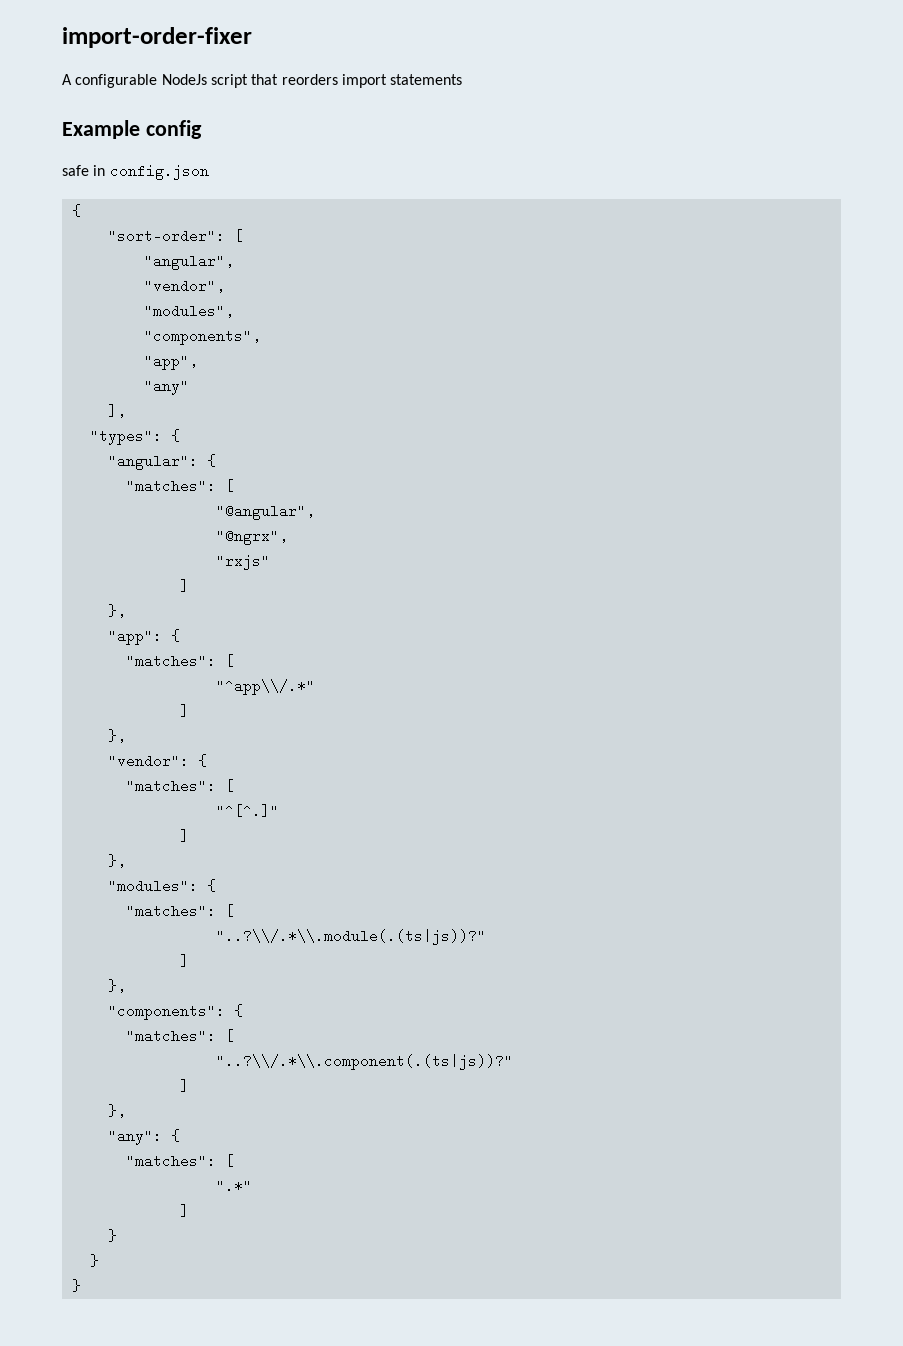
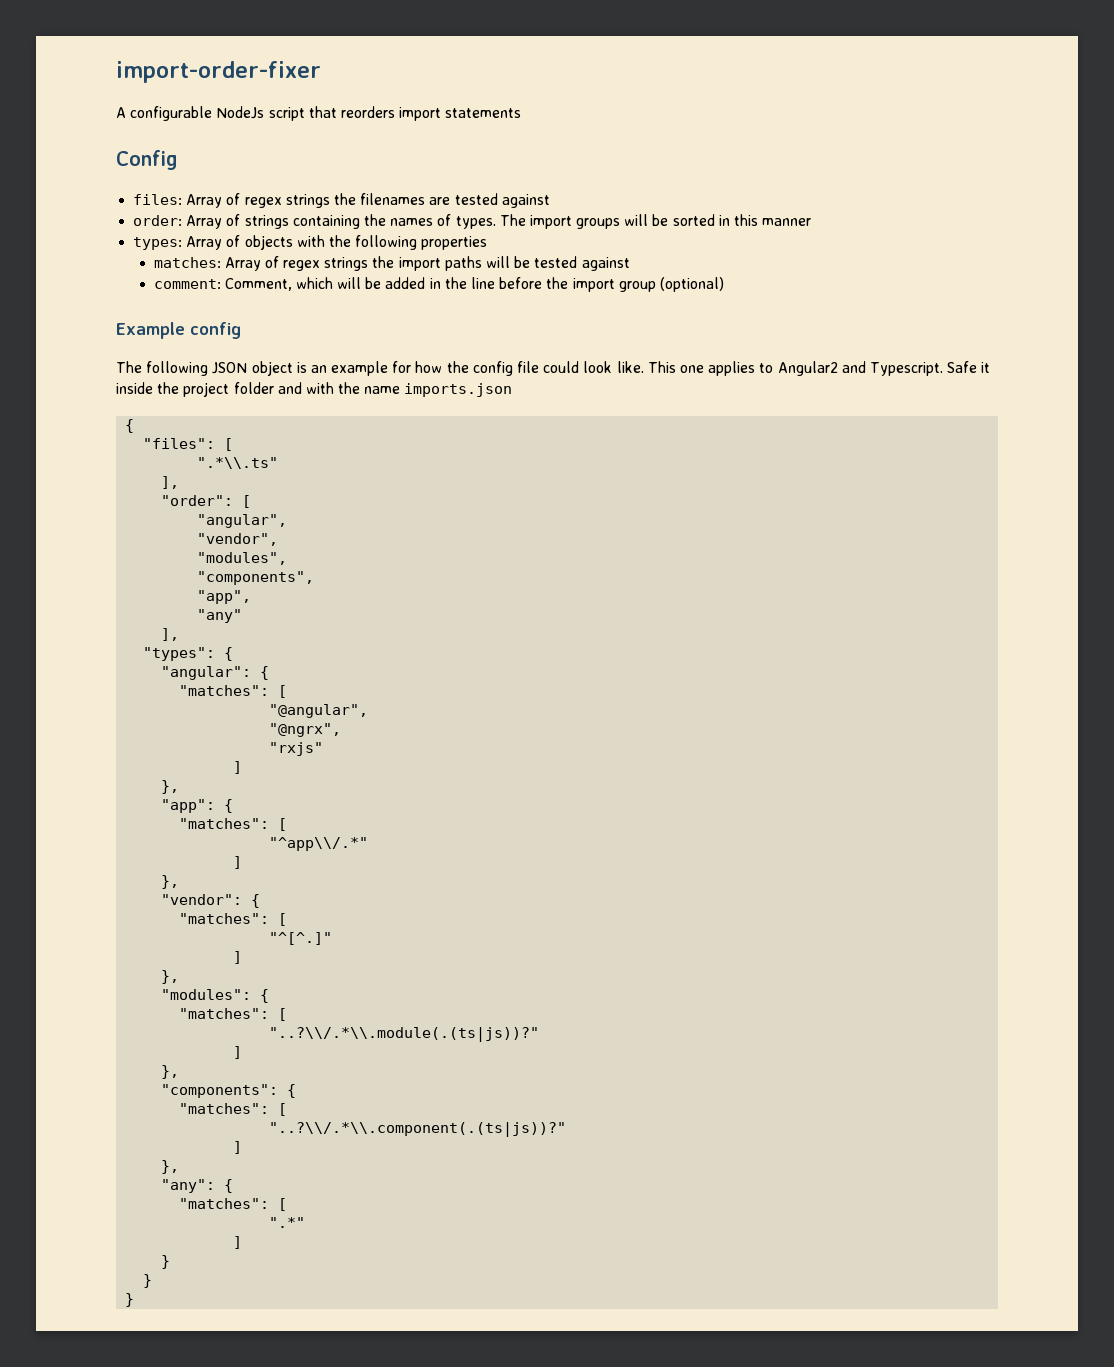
+ Config
+ files: Array of regex strings the filenames are tested against
+ order: Array of strings containing the names of types. The import groups will be sorted in this manner
+ types: Array of objects with the following properties
+ matches: Array of regex strings the import paths will be tested against
+ comment: Comment, which will be added in the line before the import group (optional)
  Example config
- safe in config.json
+ The following JSON object is an example for how the config file could look like. This one applies to Angular2 and Typescript. Safe it inside the project folder and with the name imports.json
  {
- "sort-order": [
+ "files": [
+ ".*\\.ts"
+ ],
+ "order": [

